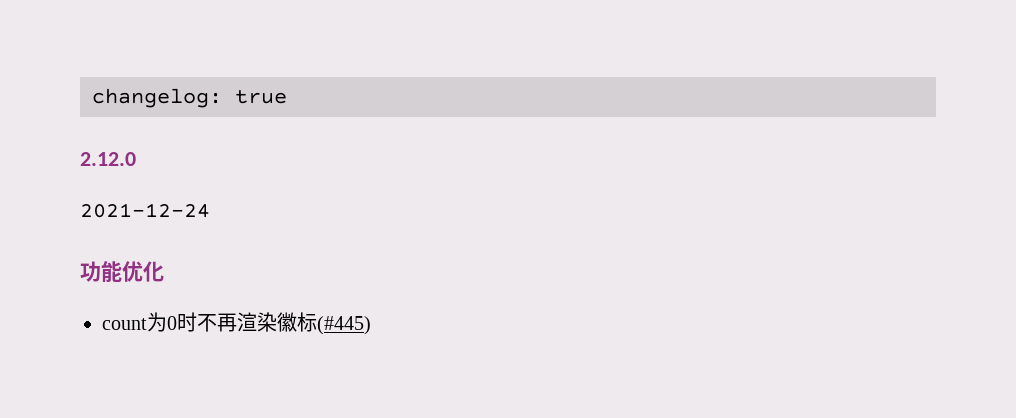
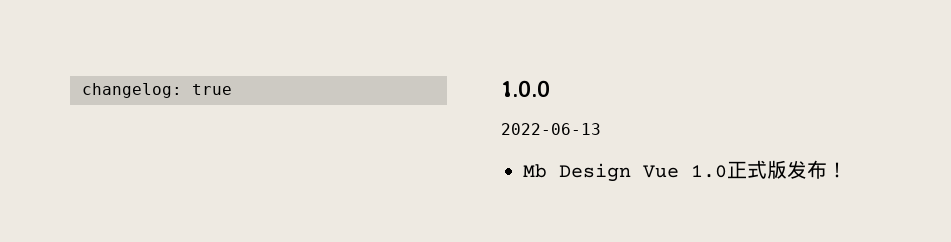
- 2.12.0
- 2021-12-24
- 功能优化
- count为0时不再渲染徽标(#445)
+ 1.0.0
+ 2022-06-13
+ Mb Design Vue 1.0正式版发布！

